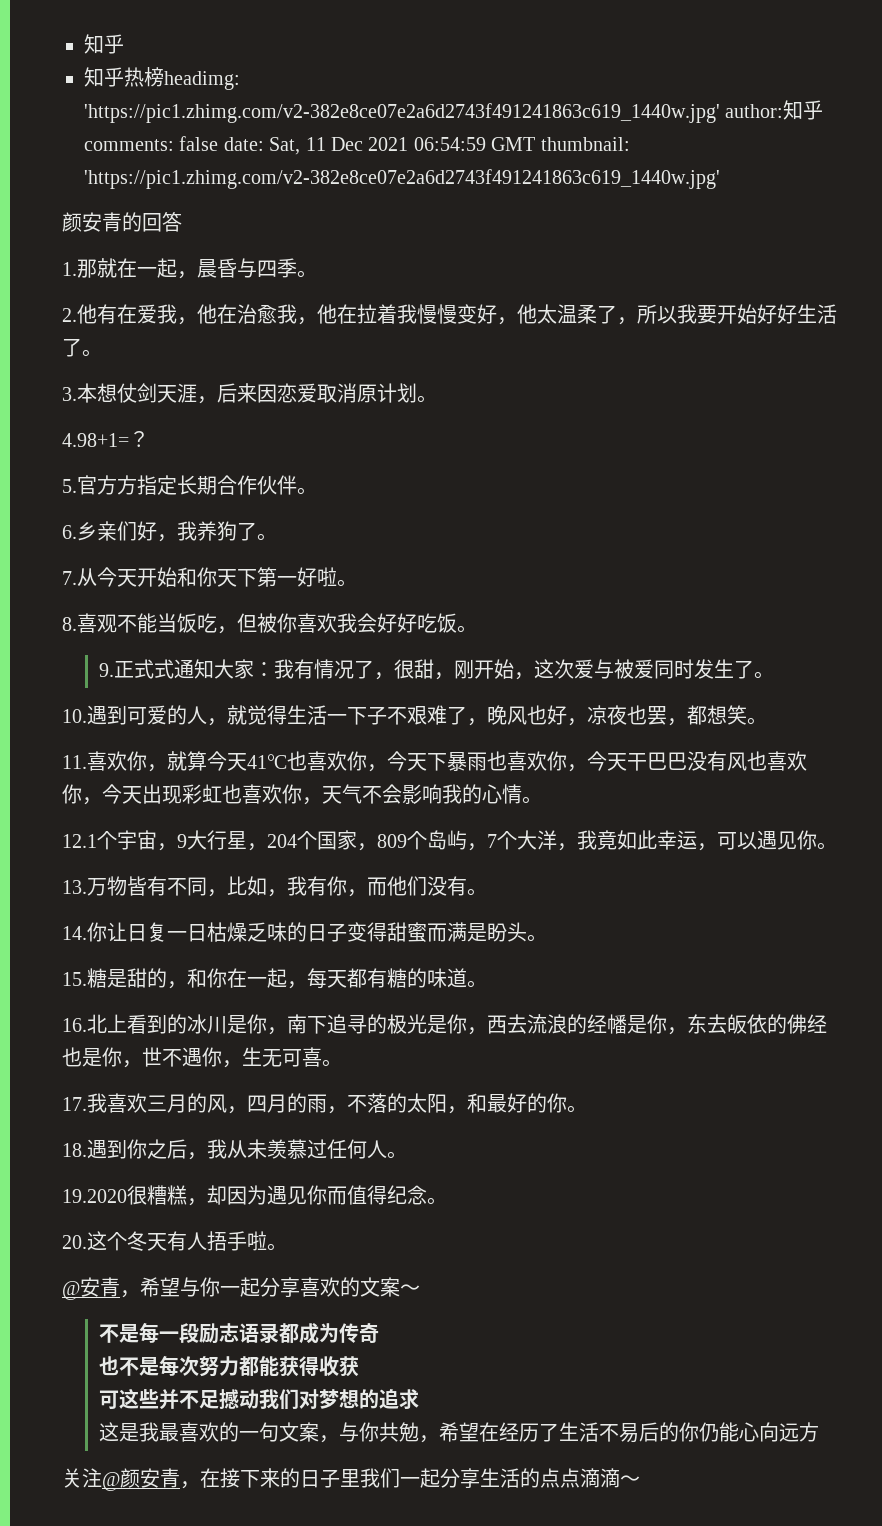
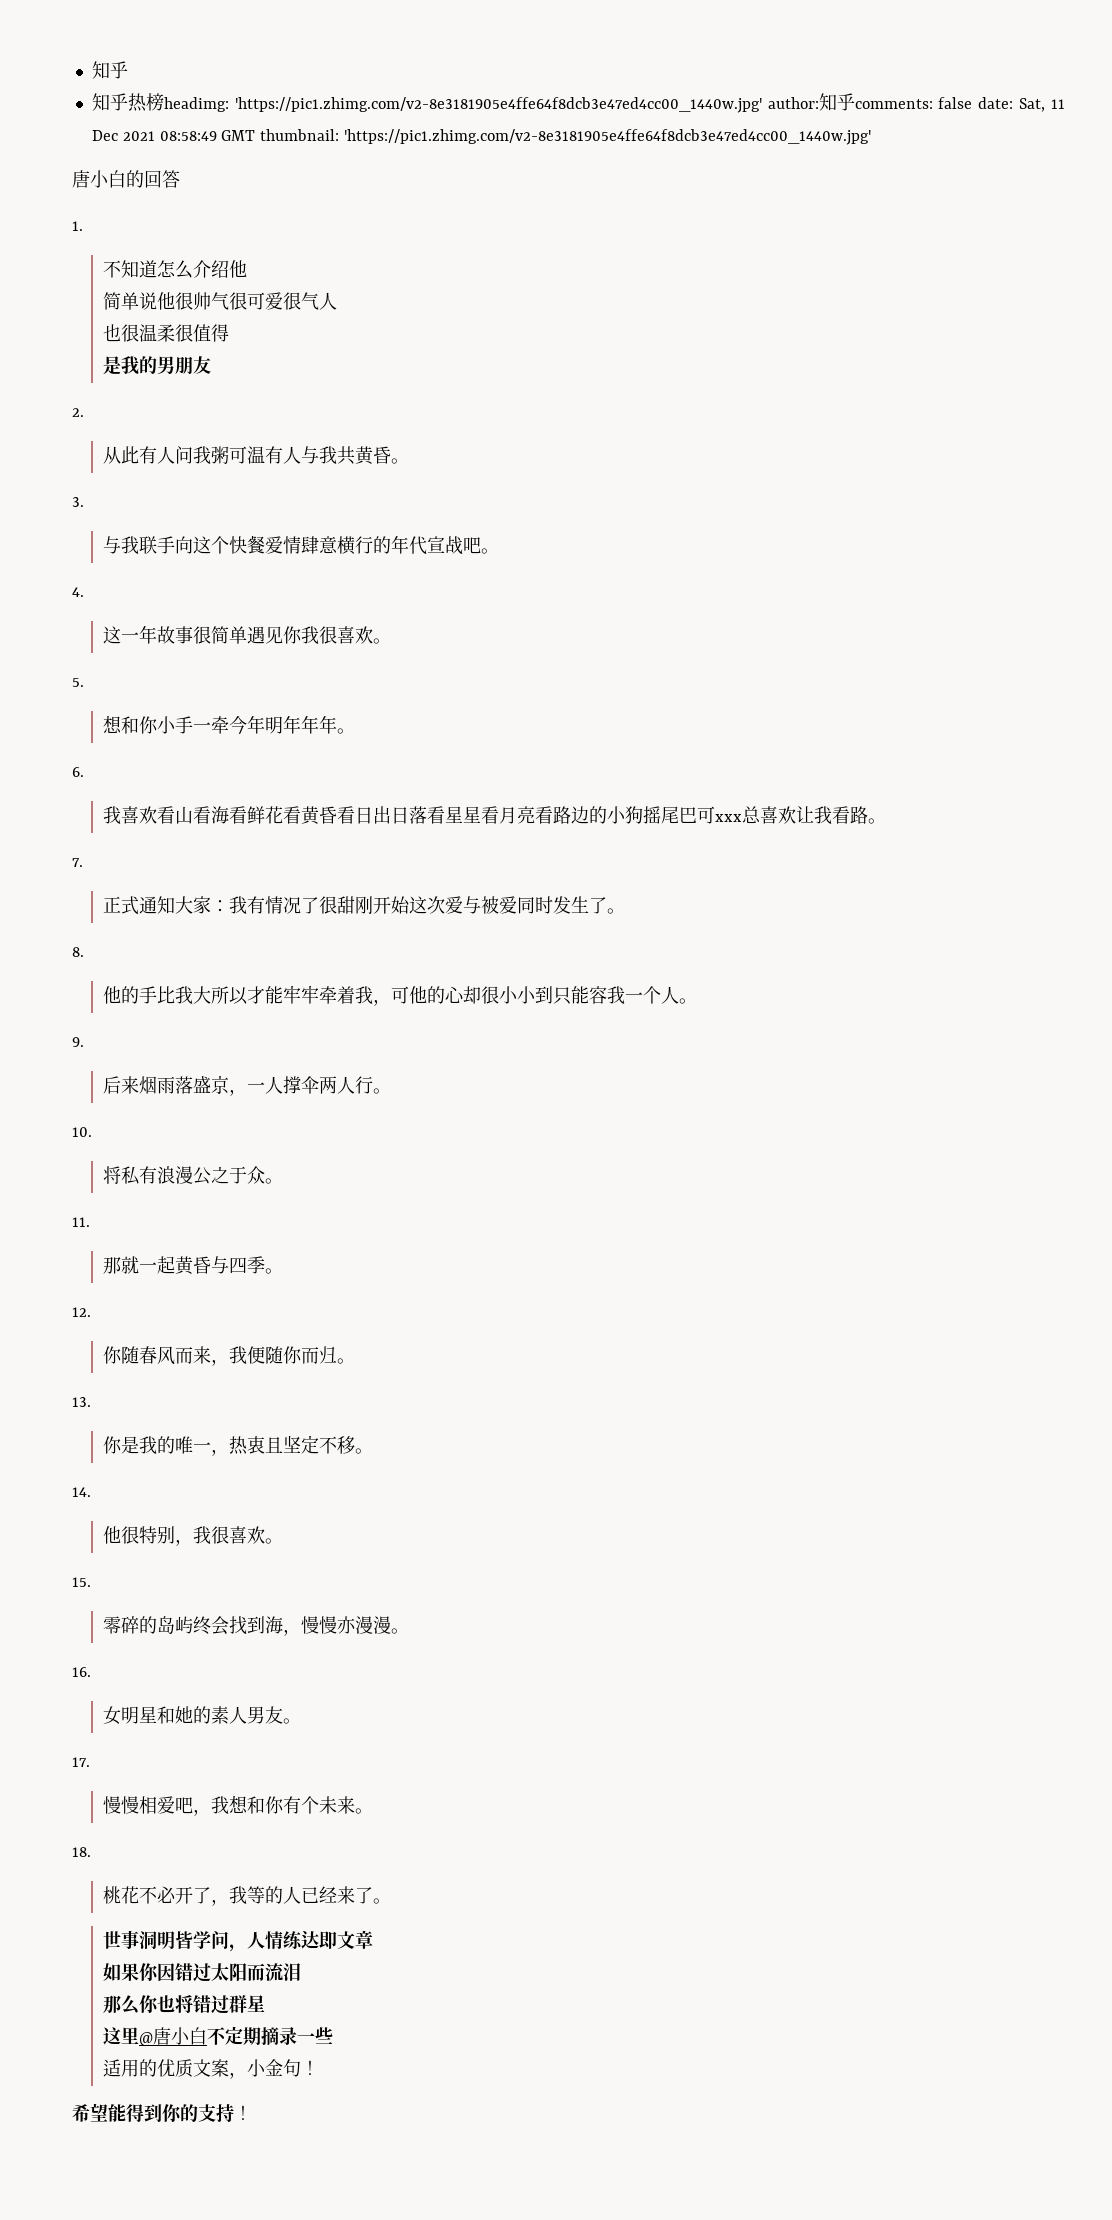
- 知乎热榜headimg: 'https://pic1.zhimg.com/v2-382e8ce07e2a6d2743f491241863c619_1440w.jpg' author:知乎comments: false date: Sat, 11 Dec 2021 06:54:59 GMT thumbnail: 'https://pic1.zhimg.com/v2-382e8ce07e2a6d2743f491241863c619_1440w.jpg'
- 颜安青的回答
+ 知乎热榜headimg: 'https://pic1.zhimg.com/v2-8e3181905e4ffe64f8dcb3e47ed4cc00_1440w.jpg' author:知乎comments: false date: Sat, 11 Dec 2021 08:58:49 GMT thumbnail: 'https://pic1.zhimg.com/v2-8e3181905e4ffe64f8dcb3e47ed4cc00_1440w.jpg'
+ 唐小白的回答
- 1.那就在一起，晨昏与四季。
- 2.他有在爱我，他在治愈我，他在拉着我慢慢变好，他太温柔了，所以我要开始好好生活了。
- 3.本想仗剑天涯，后来因恋爱取消原计划。
- 4.98+1=？
- 5.官方方指定长期合作伙伴。
- 6.乡亲们好，我养狗了。
- 7.从今天开始和你天下第一好啦。
- 8.喜观不能当饭吃，但被你喜欢我会好好吃饭。
- 9.正式式通知大家：我有情况了，很甜，刚开始，这次爱与被爱同时发生了。
+ 1.
+ 不知道怎么介绍他
+ 简单说他很帅气很可爱很气人
+ 也很温柔很值得
+ 是我的男朋友
+ 2.
+ 从此有人问我粥可温有人与我共黄昏。
+ 3.
+ 与我联手向这个快餐爱情肆意横行的年代宣战吧。
+ 4.
+ 这一年故事很简单遇见你我很喜欢。
+ 5.
+ 想和你小手一牵今年明年年年。
+ 6.
+ 我喜欢看山看海看鲜花看黄昏看日出日落看星星看月亮看路边的小狗摇尾巴可xxx总喜欢让我看路。
+ 7.
+ 正式通知大家：我有情况了很甜刚开始这次爱与被爱同时发生了。
- 10.遇到可爱的人，就觉得生活一下子不艰难了，晚风也好，凉夜也罢，都想笑。
- 11.喜欢你，就算今天41℃也喜欢你，今天下暴雨也喜欢你，今天干巴巴没有风也喜欢你，今天出现彩虹也喜欢你，天气不会影响我的心情。
- 12.1个宇宙，9大行星，204个国家，809个岛屿，7个大洋，我竟如此幸运，可以遇见你。
- 13.万物皆有不同，比如，我有你，而他们没有。
- 14.你让日复一日枯燥乏味的日子变得甜蜜而满是盼头。
- 15.糖是甜的，和你在一起，每天都有糖的味道。
- 16.北上看到的冰川是你，南下追寻的极光是你，西去流浪的经幡是你，东去皈依的佛经也是你，世不遇你，生无可喜。
- 17.我喜欢三月的风，四月的雨，不落的太阳，和最好的你。
- 18.遇到你之后，我从未羡慕过任何人。
- 19.2020很糟糕，却因为遇见你而值得纪念。
- 20.这个冬天有人捂手啦。
- @安青，希望与你一起分享喜欢的文案～
- 不是每一段励志语录都成为传奇
- 也不是每次努力都能获得收获
- 可这些并不足撼动我们对梦想的追求
- 这是我最喜欢的一句文案，与你共勉，希望在经历了生活不易后的你仍能心向远方
- 关注@颜安青，在接下来的日子里我们一起分享生活的点点滴滴～
+ 8.
+ 他的手比我大所以才能牢牢牵着我，可他的心却很小小到只能容我一个人。
+ 9.
+ 后来烟雨落盛京，一人撑伞两人行。
+ 10.
+ 将私有浪漫公之于众。
+ 11.
+ 那就一起黄昏与四季。
+ 12.
+ 你随春风而来，我便随你而归。
+ 13.
+ 你是我的唯一，热衷且坚定不移。
+ 14.
+ 他很特别，我很喜欢。
+ 15.
+ 零碎的岛屿终会找到海，慢慢亦漫漫。
+ 16.
+ 女明星和她的素人男友。
+ 17.
+ 慢慢相爱吧，我想和你有个未来。
+ 18.
+ 桃花不必开了，我等的人已经来了。
+ 世事洞明皆学问，人情练达即文章
+ 如果你因错过太阳而流泪
+ 那么你也将错过群星
+ 这里@唐小白不定期摘录一些
+ 适用的优质文案，小金句！
+ 希望能得到你的支持！

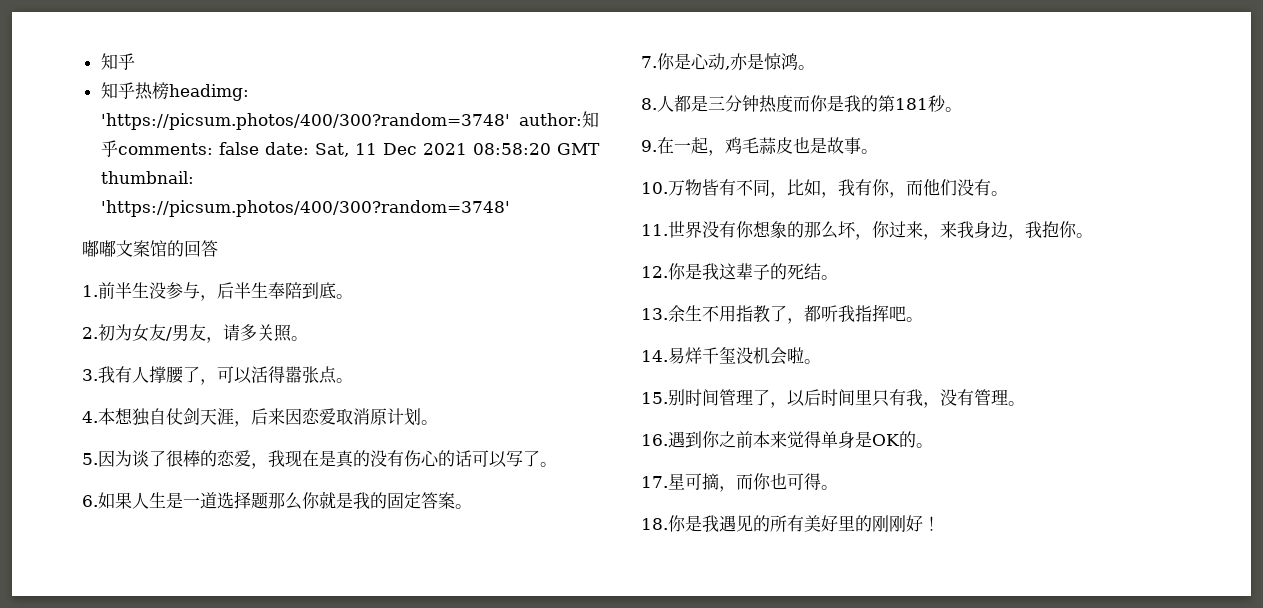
- 知乎热榜headimg: 'https://pic1.zhimg.com/v2-8e3181905e4ffe64f8dcb3e47ed4cc00_1440w.jpg' author:知乎comments: false date: Sat, 11 Dec 2021 08:58:49 GMT thumbnail: 'https://pic1.zhimg.com/v2-8e3181905e4ffe64f8dcb3e47ed4cc00_1440w.jpg'
- 唐小白的回答
+ 知乎热榜headimg: 'https://picsum.photos/400/300?random=3748' author:知乎comments: false date: Sat, 11 Dec 2021 08:58:20 GMT thumbnail: 'https://picsum.photos/400/300?random=3748'
+ 嘟嘟文案馆的回答
- 1.
- 不知道怎么介绍他
- 简单说他很帅气很可爱很气人
- 也很温柔很值得
- 是我的男朋友
- 2.
- 从此有人问我粥可温有人与我共黄昏。
- 3.
- 与我联手向这个快餐爱情肆意横行的年代宣战吧。
- 4.
- 这一年故事很简单遇见你我很喜欢。
- 5.
- 想和你小手一牵今年明年年年。
- 6.
- 我喜欢看山看海看鲜花看黄昏看日出日落看星星看月亮看路边的小狗摇尾巴可xxx总喜欢让我看路。
- 7.
- 正式通知大家：我有情况了很甜刚开始这次爱与被爱同时发生了。
- 8.
- 他的手比我大所以才能牢牢牵着我，可他的心却很小小到只能容我一个人。
- 9.
- 后来烟雨落盛京，一人撑伞两人行。
- 10.
- 将私有浪漫公之于众。
- 11.
- 那就一起黄昏与四季。
- 12.
- 你随春风而来，我便随你而归。
- 13.
- 你是我的唯一，热衷且坚定不移。
- 14.
- 他很特别，我很喜欢。
- 15.
- 零碎的岛屿终会找到海，慢慢亦漫漫。
- 16.
- 女明星和她的素人男友。
- 17.
- 慢慢相爱吧，我想和你有个未来。
- 18.
- 桃花不必开了，我等的人已经来了。
- 世事洞明皆学问，人情练达即文章
- 如果你因错过太阳而流泪
- 那么你也将错过群星
- 这里@唐小白不定期摘录一些
- 适用的优质文案，小金句！
- 希望能得到你的支持！
+ 1.前半生没参与，后半生奉陪到底。
+ 2.初为女友/男友，请多关照。
+ 3.我有人撑腰了，可以活得嚣张点。
+ 4.本想独自仗剑天涯，后来因恋爱取消原计划。
+ 5.因为谈了很棒的恋爱，我现在是真的没有伤心的话可以写了。
+ 6.如果人生是一道选择题那么你就是我的固定答案。
+ 7.你是心动,亦是惊鸿。
+ 8.人都是三分钟热度而你是我的第181秒。
+ 9.在一起，鸡毛蒜皮也是故事。
+ 10.万物皆有不同，比如，我有你，而他们没有。
+ 11.世界没有你想象的那么坏，你过来，来我身边，我抱你。
+ 12.你是我这辈子的死结。
+ 13.余生不用指教了，都听我指挥吧。
+ 14.易烊千玺没机会啦。
+ 15.别时间管理了，以后时间里只有我，没有管理。
+ 16.遇到你之前本来觉得单身是OK的。
+ 17.星可摘，而你也可得。
+ 18.你是我遇见的所有美好里的刚刚好！

